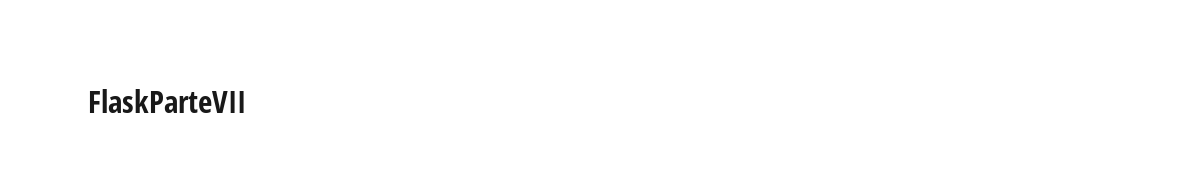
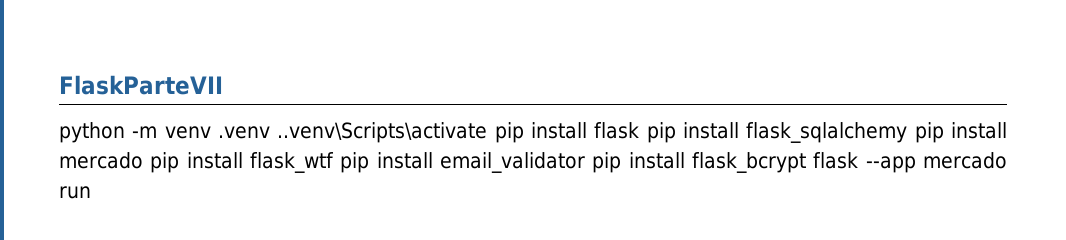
+ python -m venv .venv ..venv\Scripts\activate pip install flask pip install flask_sqlalchemy pip install mercado pip install flask_wtf pip install email_validator pip install flask_bcrypt flask --app mercado run

